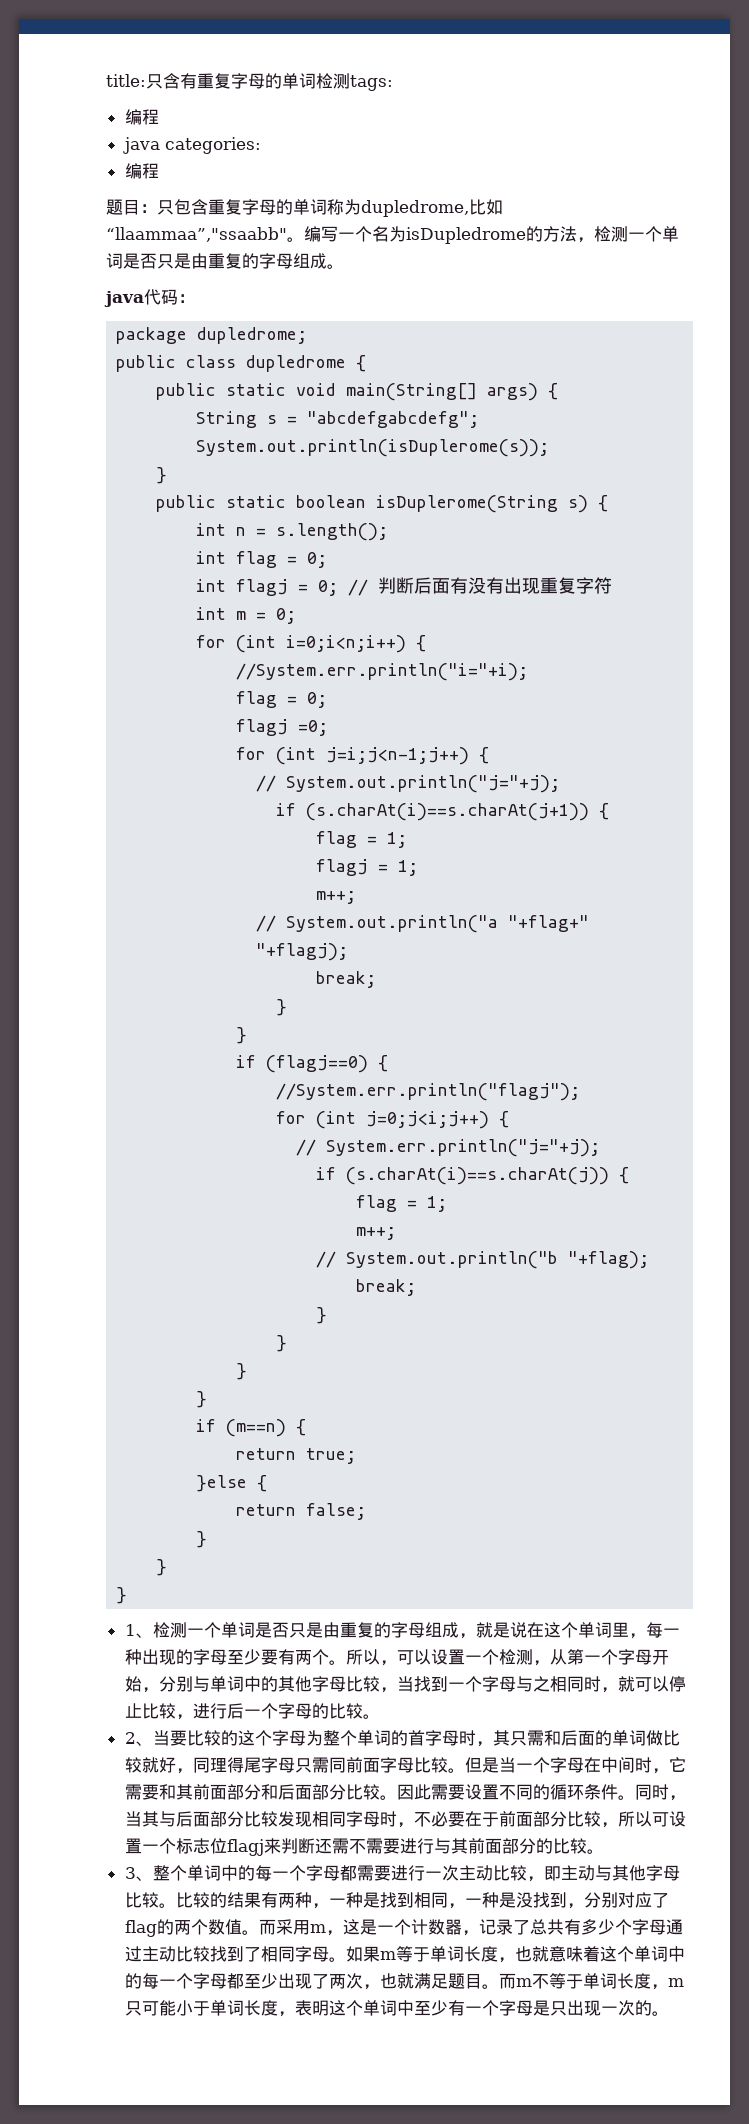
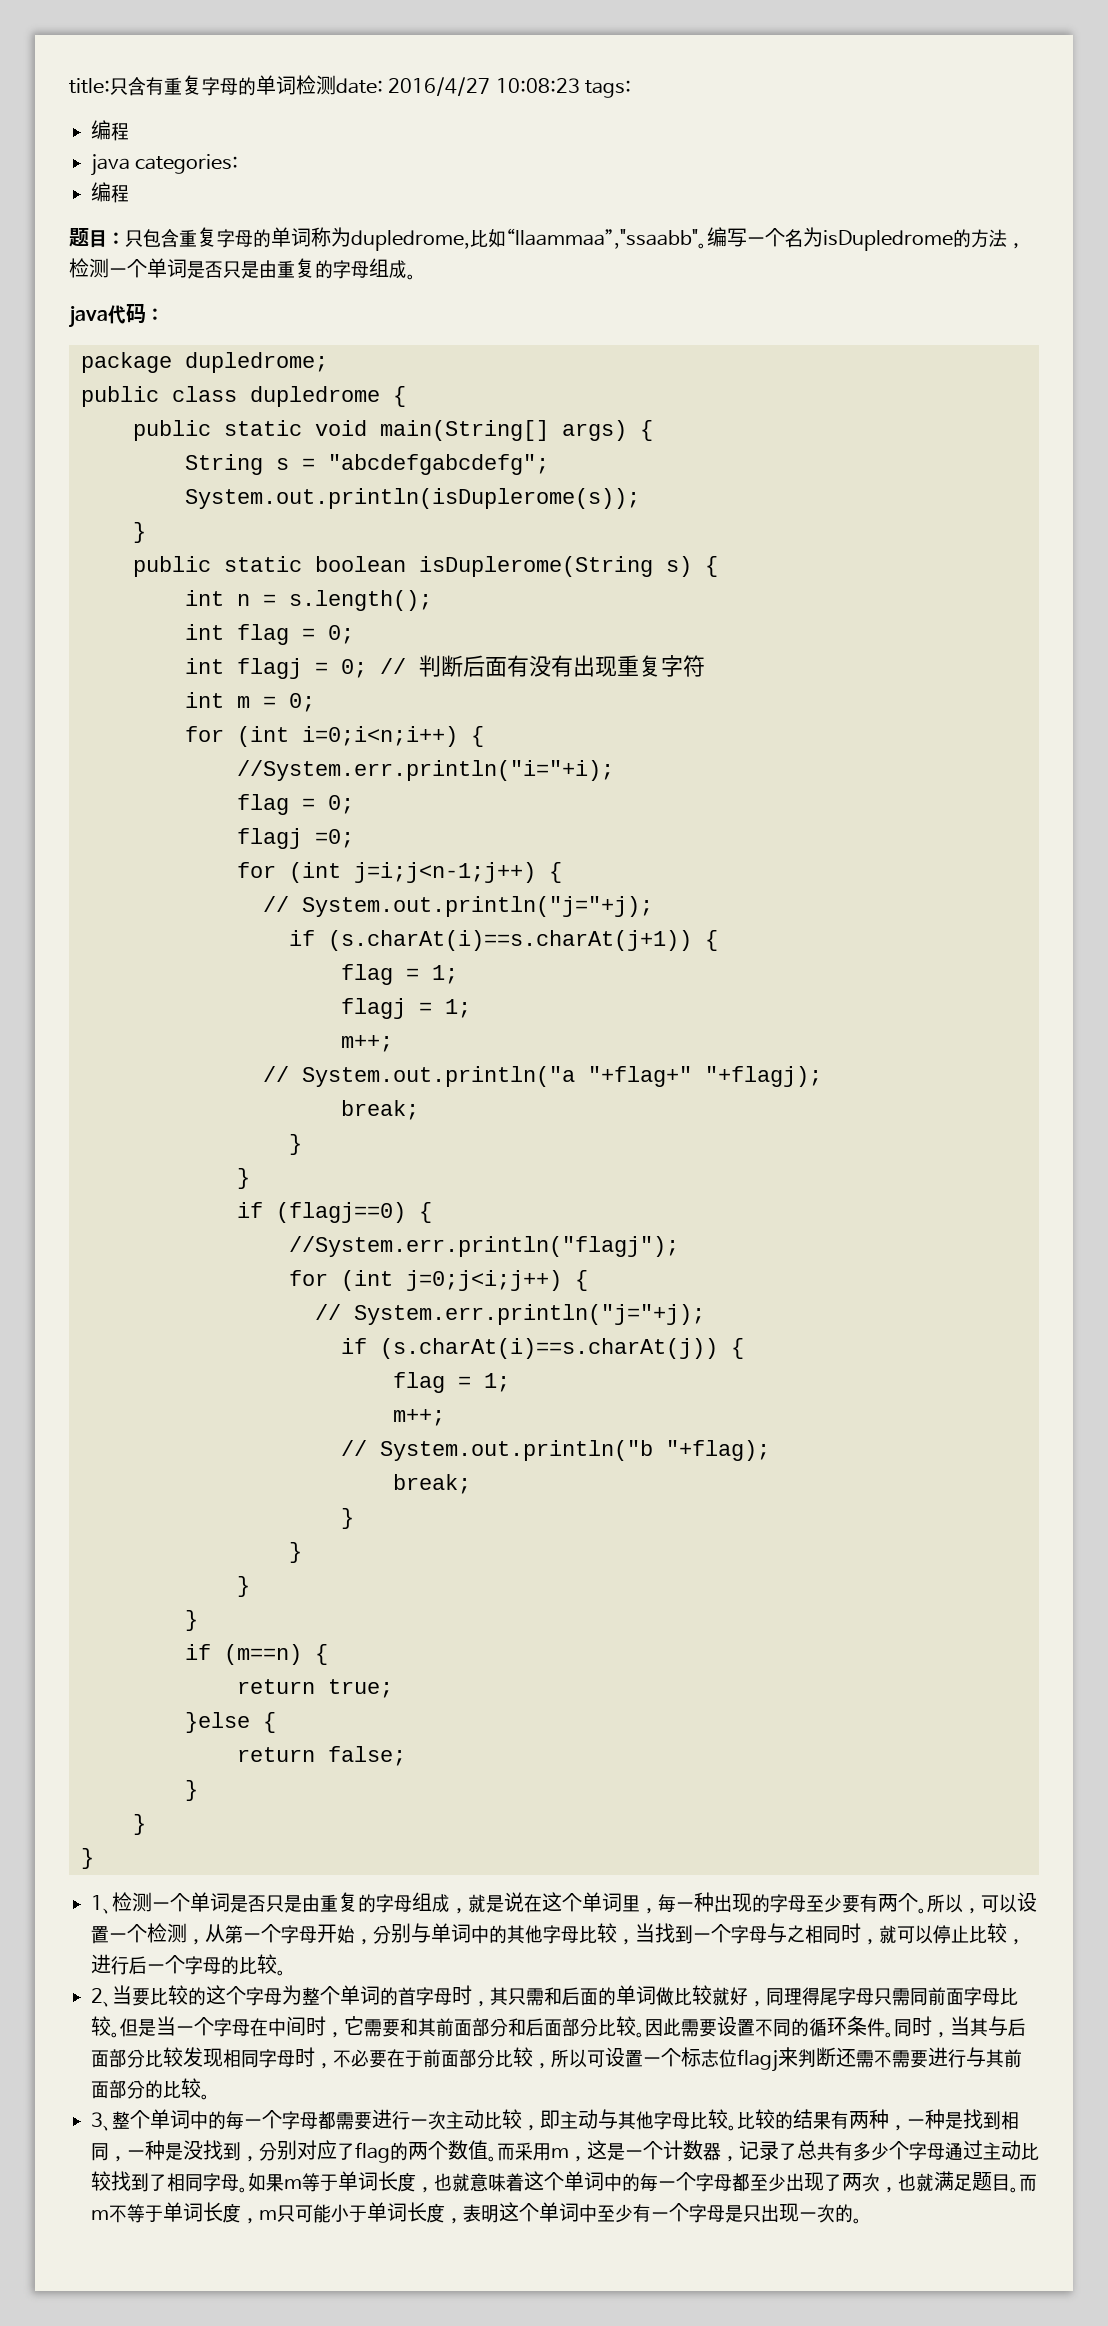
- title:只含有重复字母的单词检测tags:
+ title:只含有重复字母的单词检测date: 2016/4/27 10:08:23 tags:

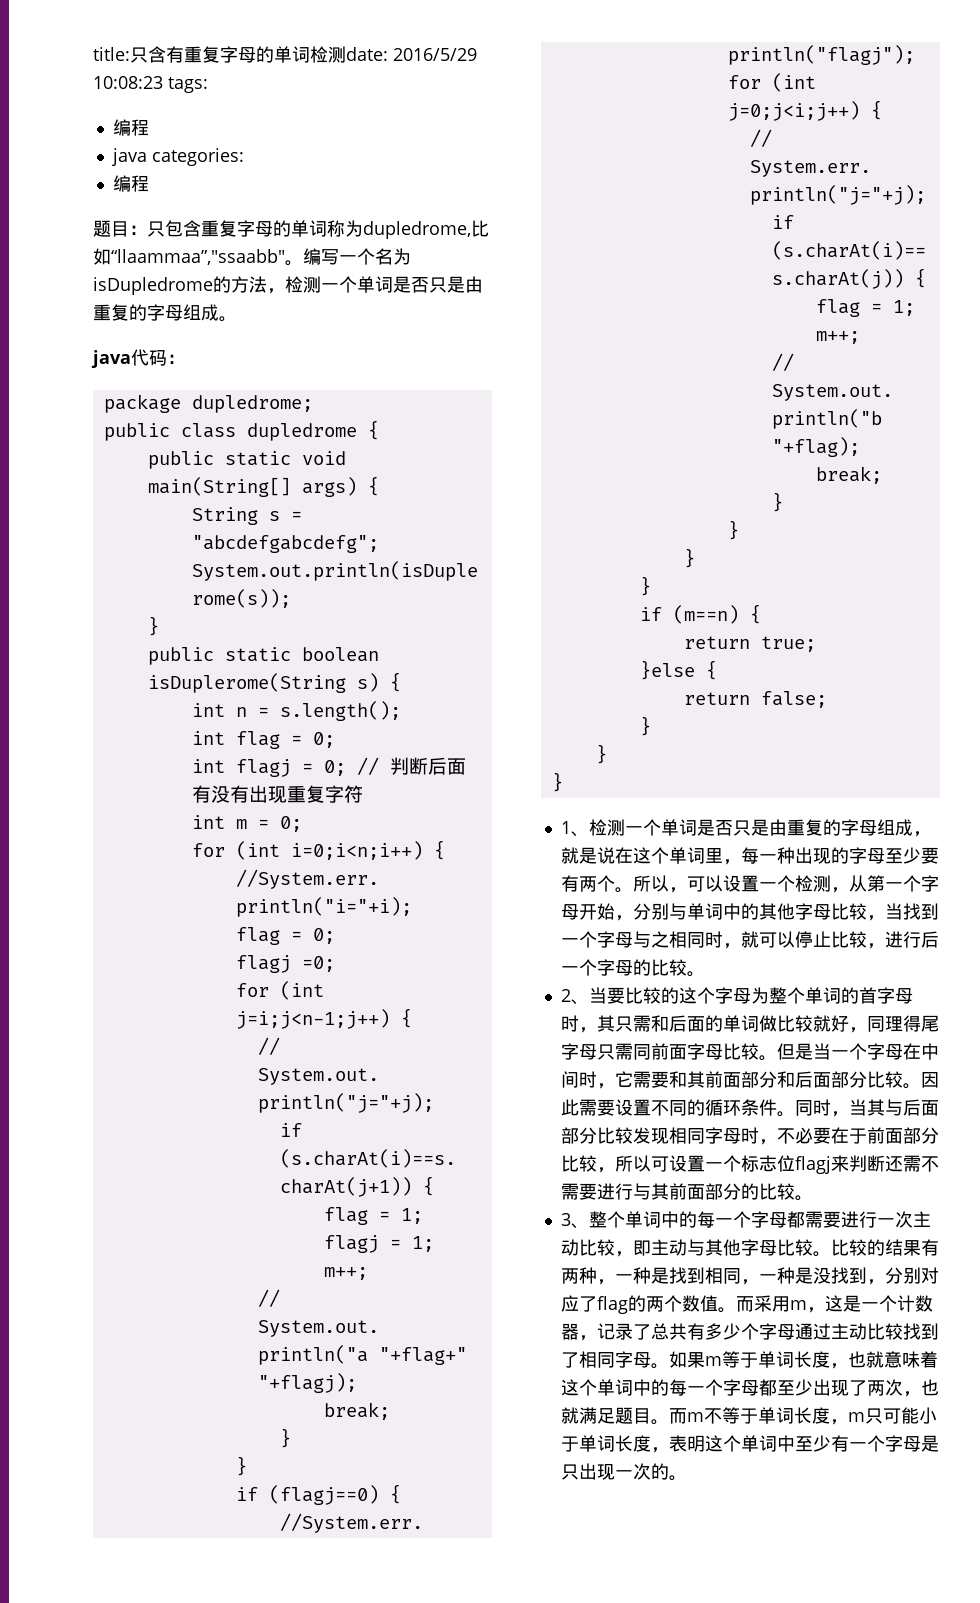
- title:只含有重复字母的单词检测date: 2016/4/27 10:08:23 tags:
+ title:只含有重复字母的单词检测date: 2016/5/29 10:08:23 tags:

